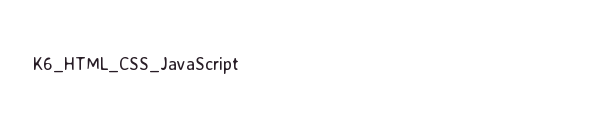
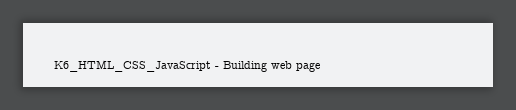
- K6_HTML_CSS_JavaScript
+ K6_HTML_CSS_JavaScript - Building web page

